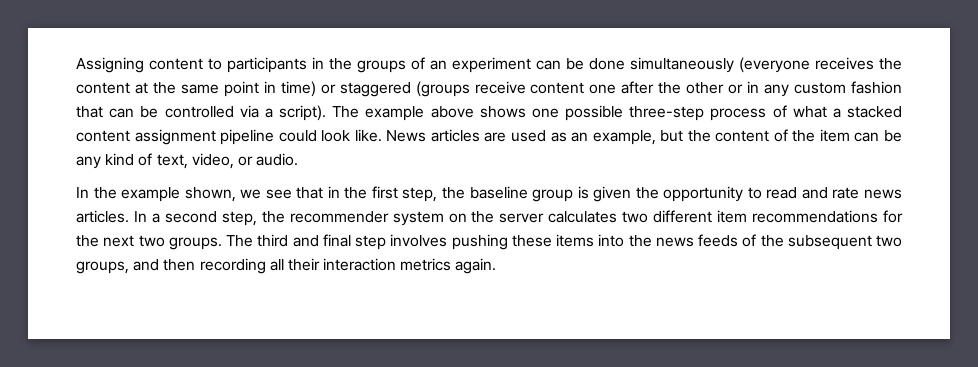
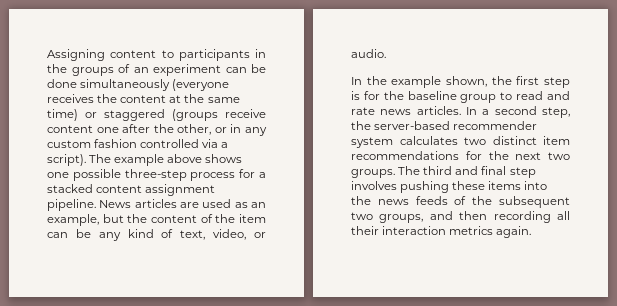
- Assigning content to participants in the groups of an experiment can be done simultaneously (everyone receives the content at the same point in time) or staggered (groups receive content one after the other or in any custom fashion that can be controlled via a script).
+ Assigning content to participants in the groups of an experiment can be done simultaneously (everyone receives the content at the same time) or staggered (groups receive content one after the other, or in any custom fashion controlled via a script).
- The example above shows one possible three-step process of what a stacked content assignment pipeline could look like.
+ The example above shows one possible three-step process for a stacked content assignment pipeline.
- In the example shown, we see that in the first step, the baseline group is given the opportunity to read and rate news articles.
+ In the example shown, the first step is for the baseline group to read and rate news articles.
- In a second step, the recommender system on the server calculates two different item recommendations for the next two groups.
+ In a second step, the server-based recommender system calculates two distinct item recommendations for the next two groups.

